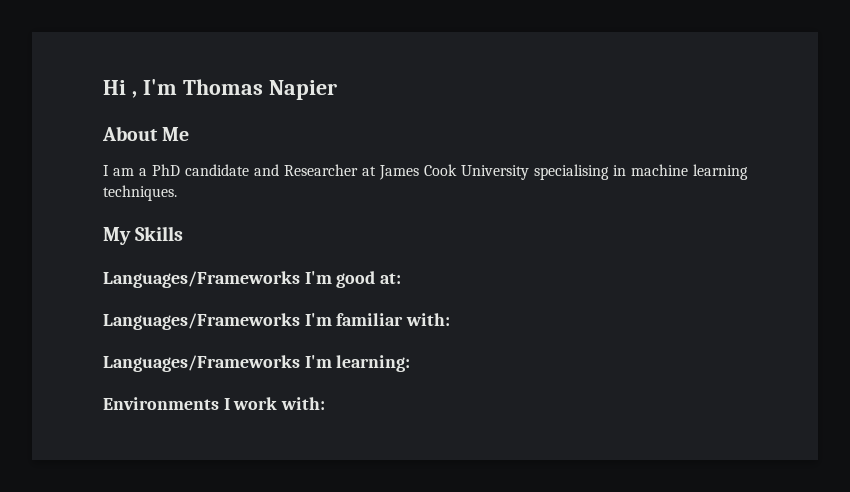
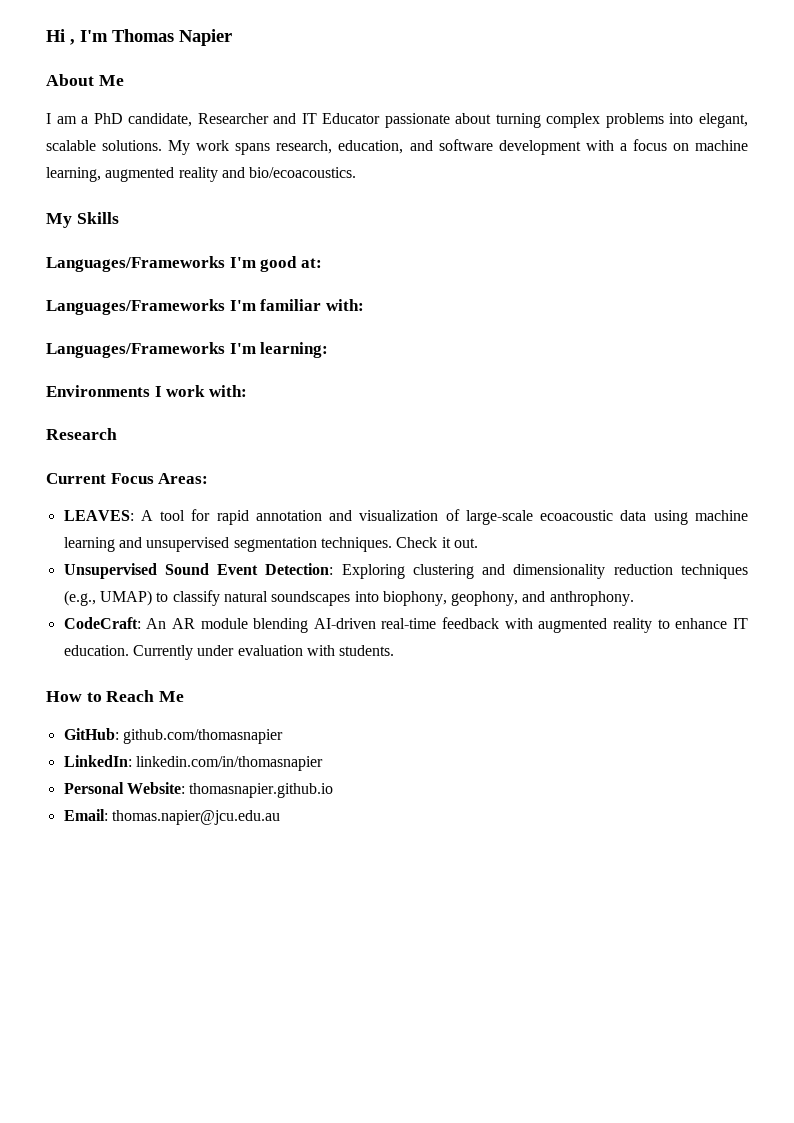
- I am a PhD candidate and Researcher at James Cook University specialising in machine learning techniques.
+ I am a PhD candidate, Researcher and IT Educator passionate about turning complex problems into elegant, scalable solutions. My work spans research, education, and software development with a focus on machine learning, augmented reality and bio/ecoacoustics.
+ Research
+ Current Focus Areas:
+ LEAVES: A tool for rapid annotation and visualization of large-scale ecoacoustic data using machine learning and unsupervised segmentation techniques. Check it out.
+ Unsupervised Sound Event Detection: Exploring clustering and dimensionality reduction techniques (e.g., UMAP) to classify natural soundscapes into biophony, geophony, and anthrophony.
+ CodeCraft: An AR module blending AI-driven real-time feedback with augmented reality to enhance IT education. Currently under evaluation with students.
+ How to Reach Me
+ GitHub: github.com/thomasnapier
+ LinkedIn: linkedin.com/in/thomasnapier
+ Personal Website: thomasnapier.github.io
+ Email: thomas.napier@jcu.edu.au

